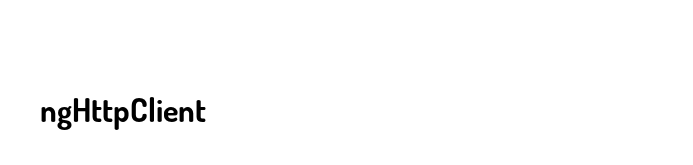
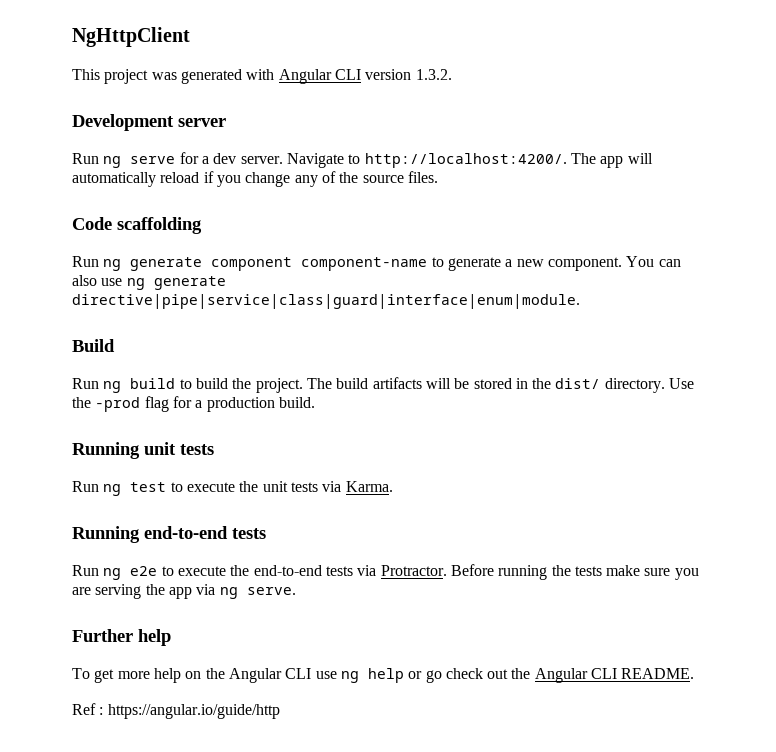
- ngHttpClient
+ NgHttpClient
+ This project was generated with Angular CLI version 1.3.2.
+ Development server
+ Run ng serve for a dev server. Navigate to http://localhost:4200/. The app will automatically reload if you change any of the source files.
+ Code scaffolding
+ Run ng generate component component-name to generate a new component. You can also use ng generate directive|pipe|service|class|guard|interface|enum|module.
+ Build
+ Run ng build to build the project. The build artifacts will be stored in the dist/ directory. Use the -prod flag for a production build.
+ Running unit tests
+ Run ng test to execute the unit tests via Karma.
+ Running end-to-end tests
+ Run ng e2e to execute the end-to-end tests via Protractor. Before running the tests make sure you are serving the app via ng serve.
+ Further help
+ To get more help on the Angular CLI use ng help or go check out the Angular CLI README.
+ Ref : https://angular.io/guide/http

